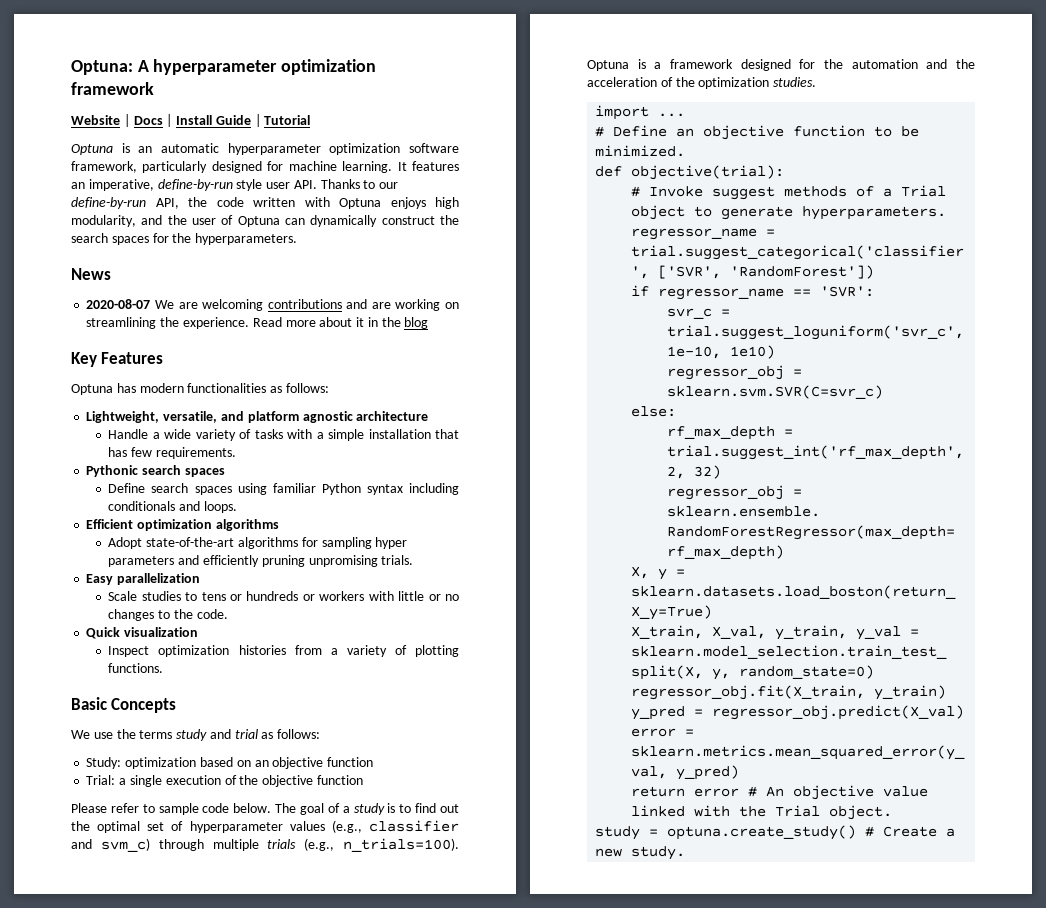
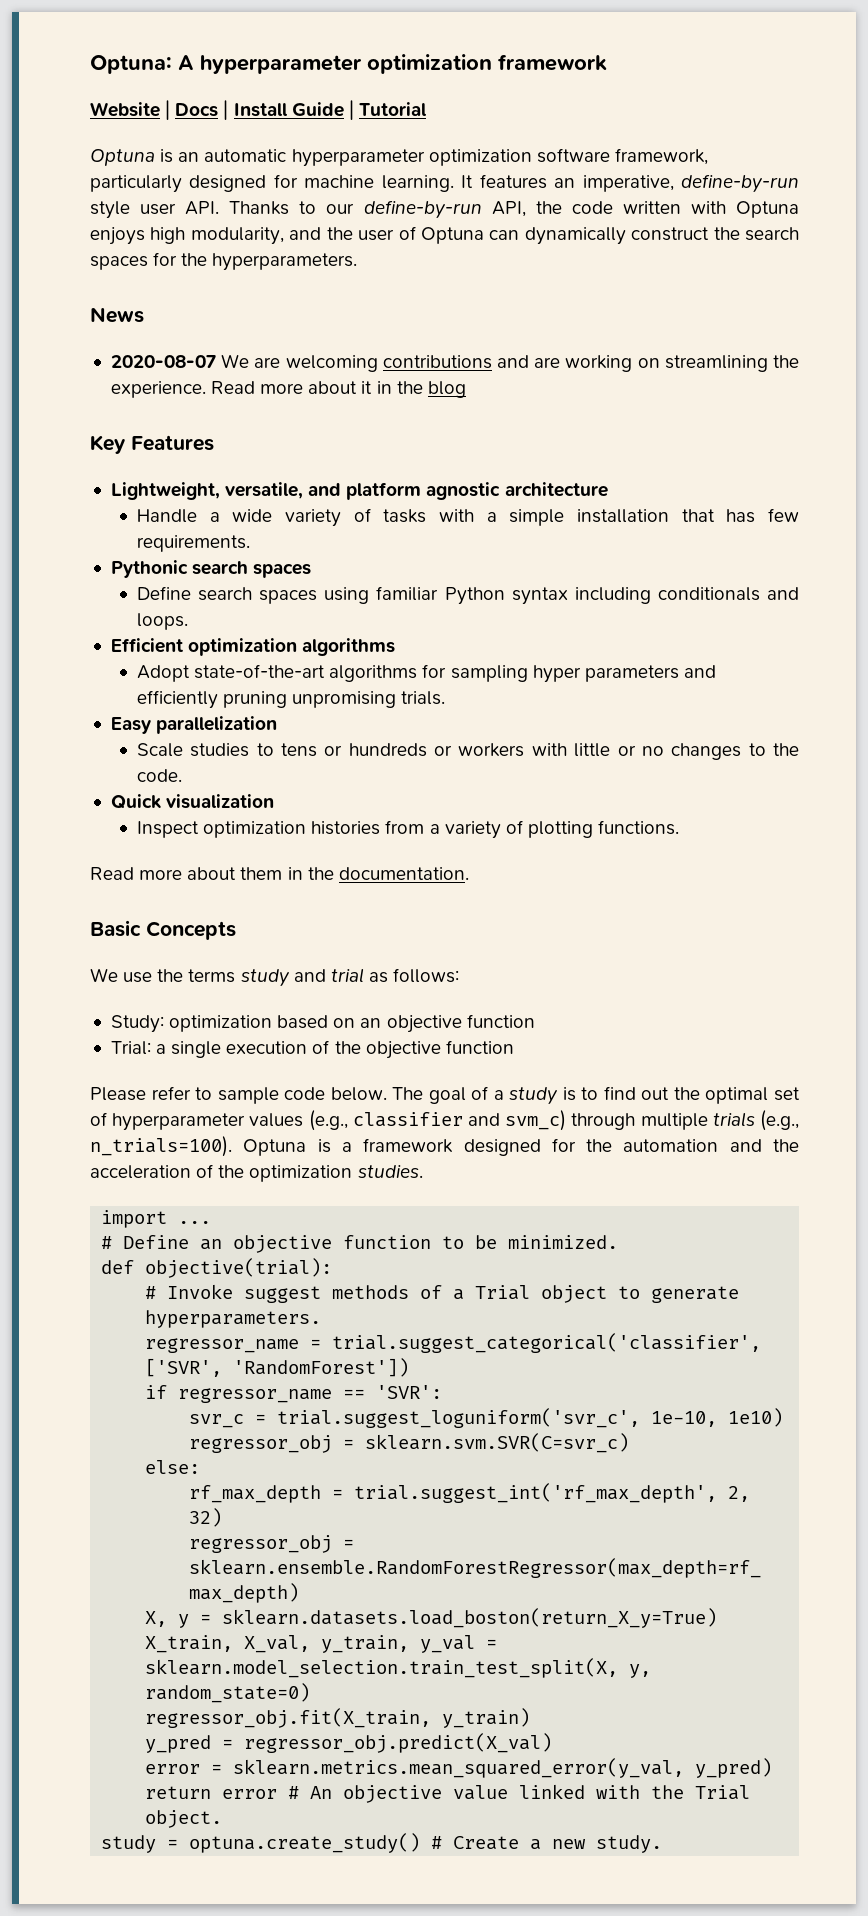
- Optuna has modern functionalities as follows:
+ Read more about them in the documentation.

